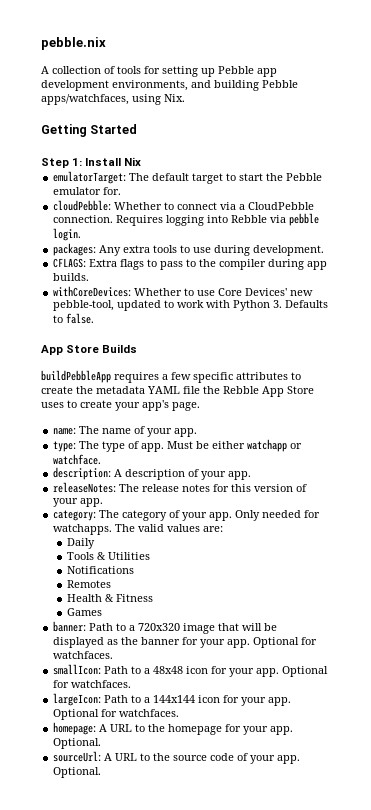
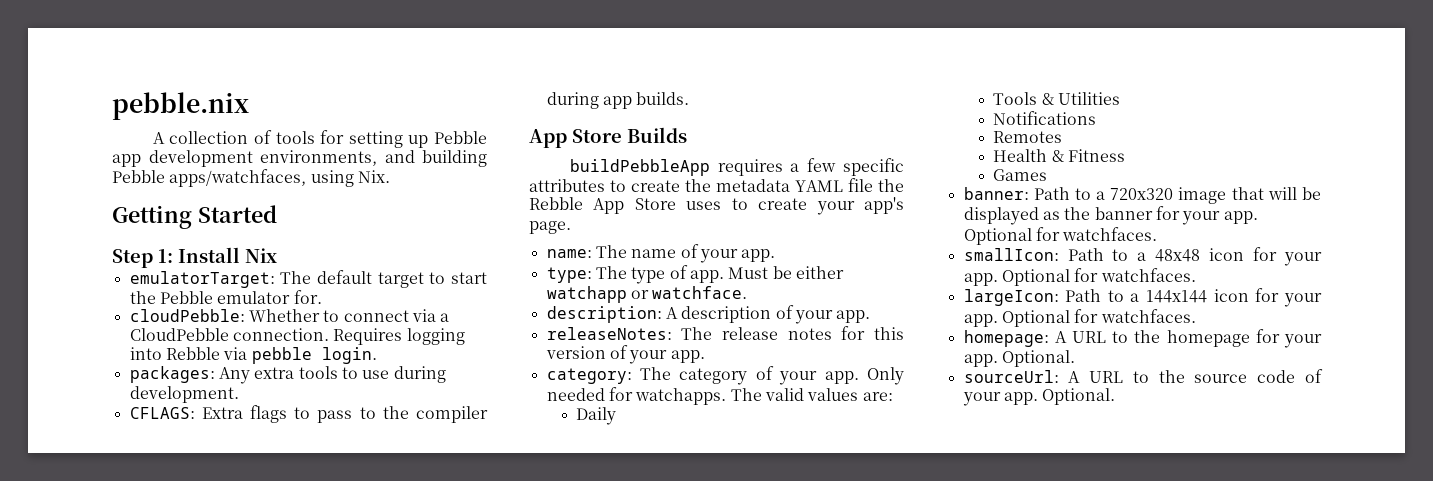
- withCoreDevices: Whether to use Core Devices' new pebble-tool, updated to work with Python 3. Defaults to false.

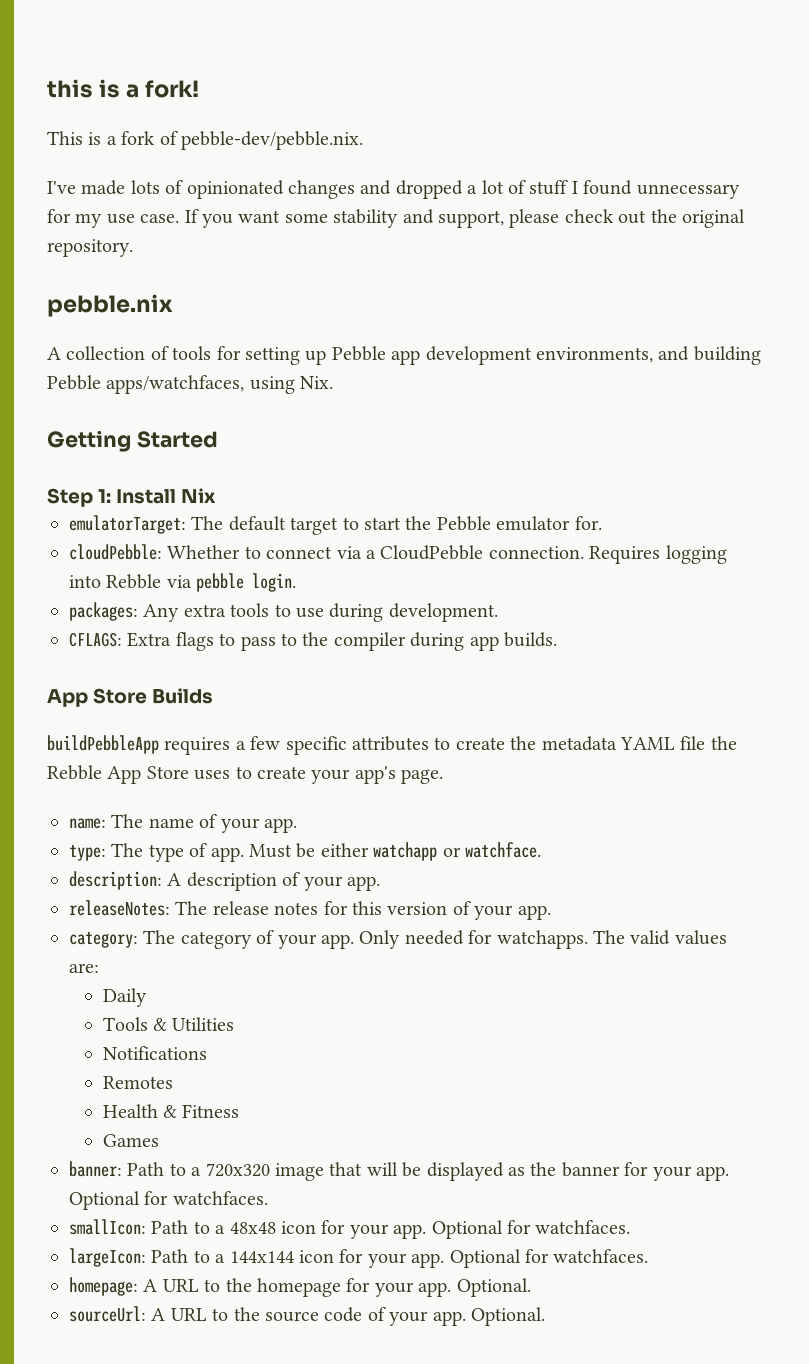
+ this is a fork!
+ This is a fork of pebble-dev/pebble.nix.
+ I've made lots of opinionated changes and dropped a lot of stuff I found unnecessary for my use case. If you want some stability and support, please check out the original repository.

